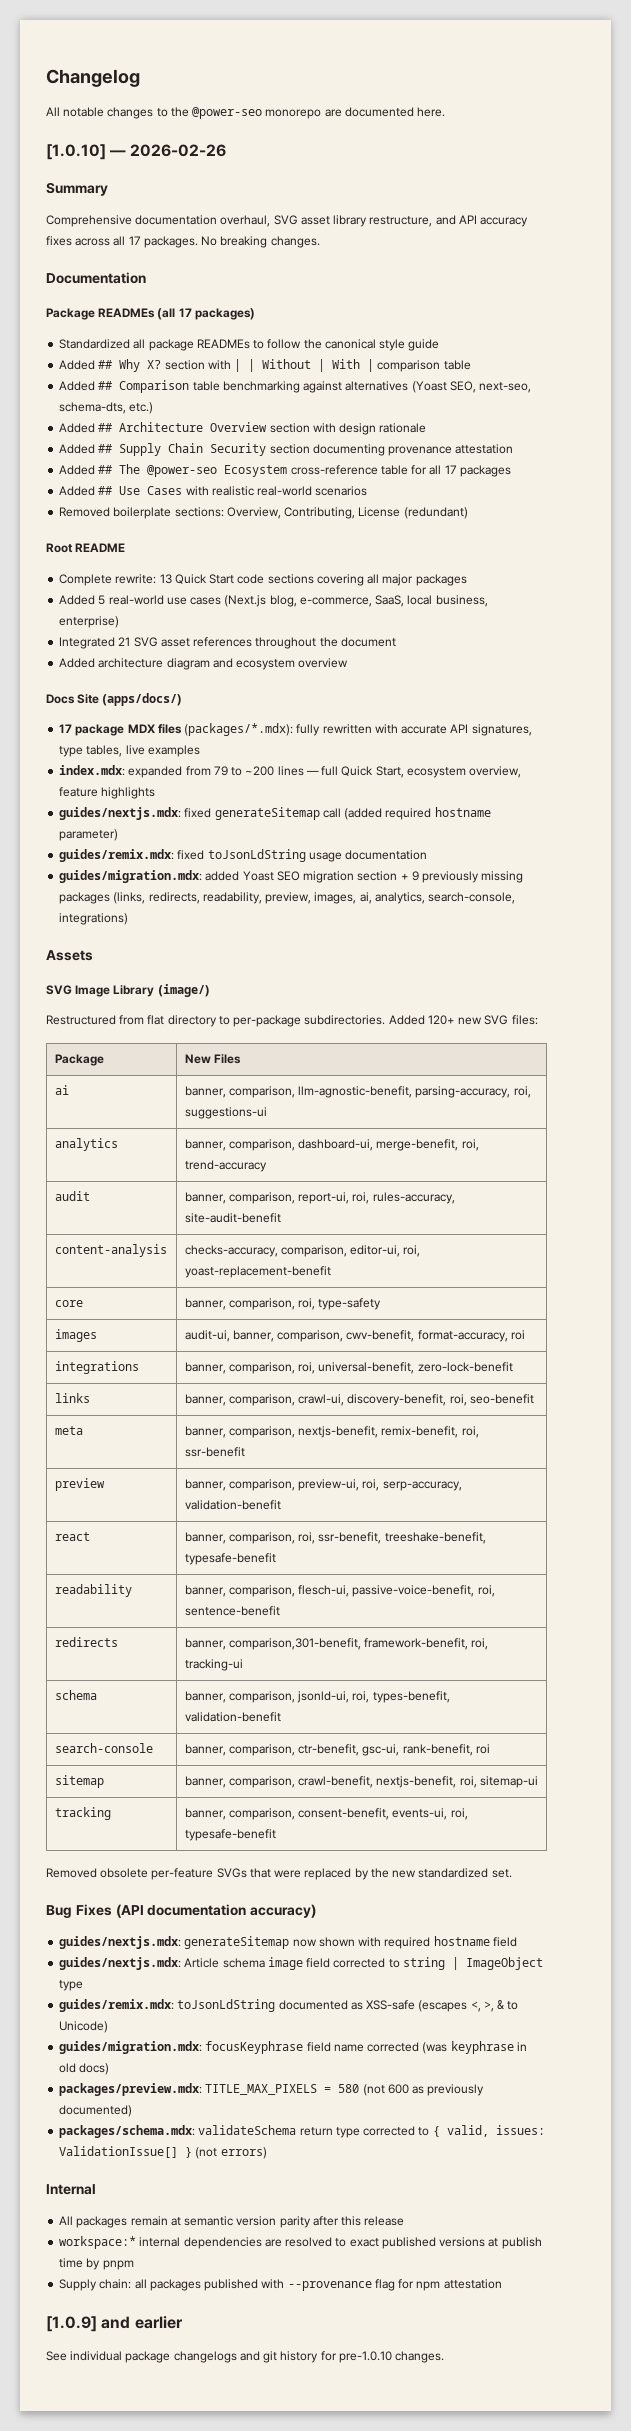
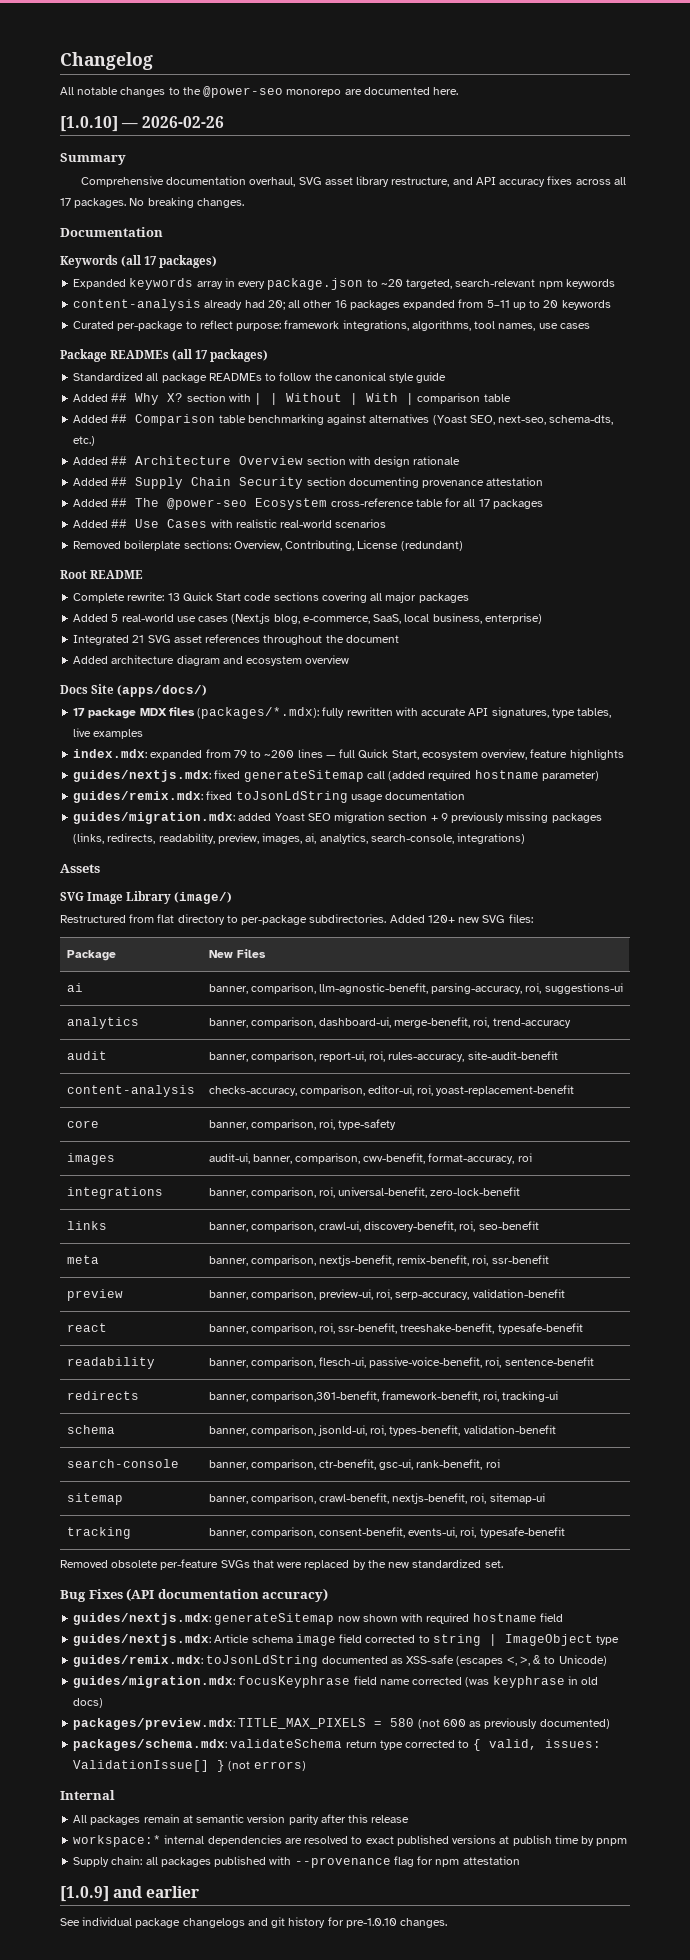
+ Keywords (all 17 packages)
+ Expanded keywords array in every package.json to ~20 targeted, search-relevant npm keywords
+ content-analysis already had 20; all other 16 packages expanded from 5–11 up to 20 keywords
+ Curated per-package to reflect purpose: framework integrations, algorithms, tool names, use cases

